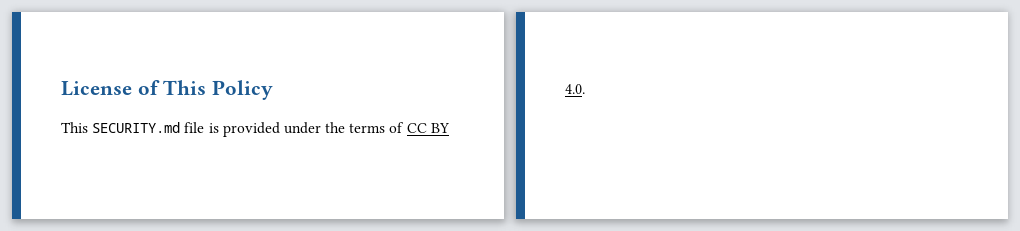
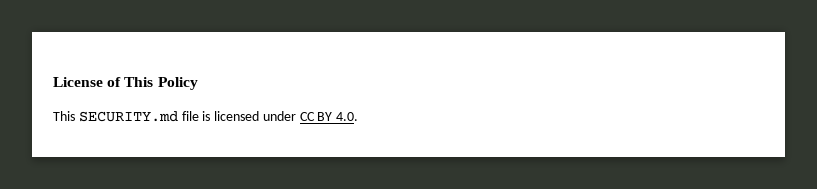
- This SECURITY.md file is provided under the terms of CC BY 4.0.
+ This SECURITY.md file is licensed under CC BY 4.0.

